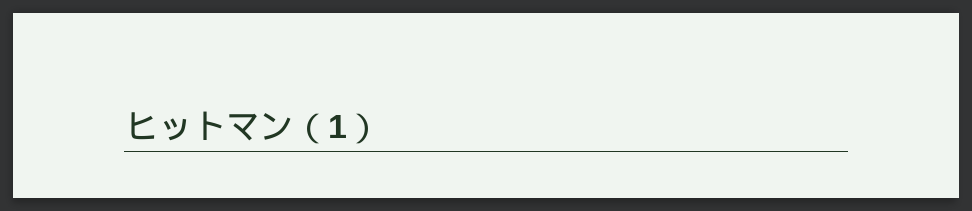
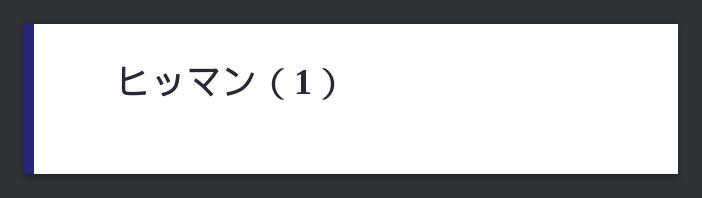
- ヒットマン（1）
+ ヒッマン（1）

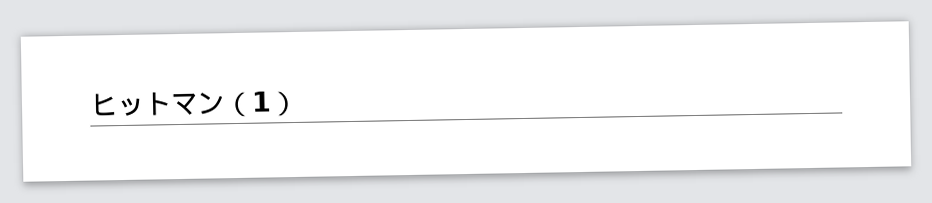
- ヒッマン（1）
+ ヒットマン（1）

